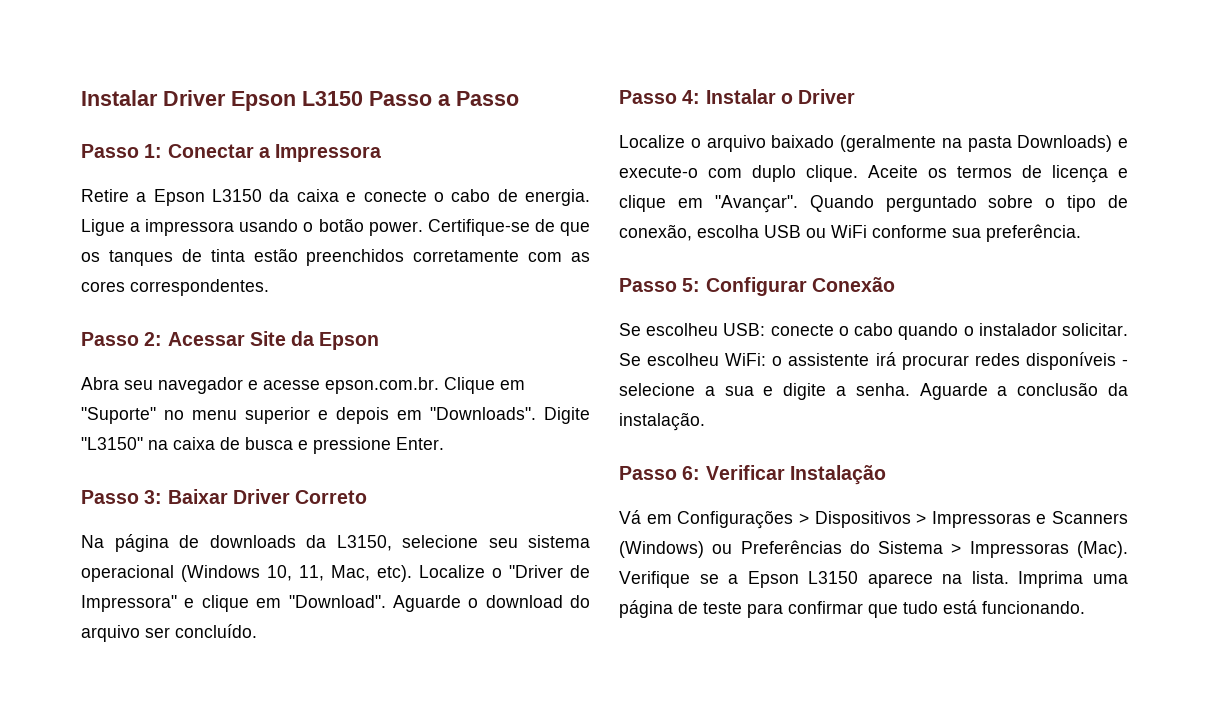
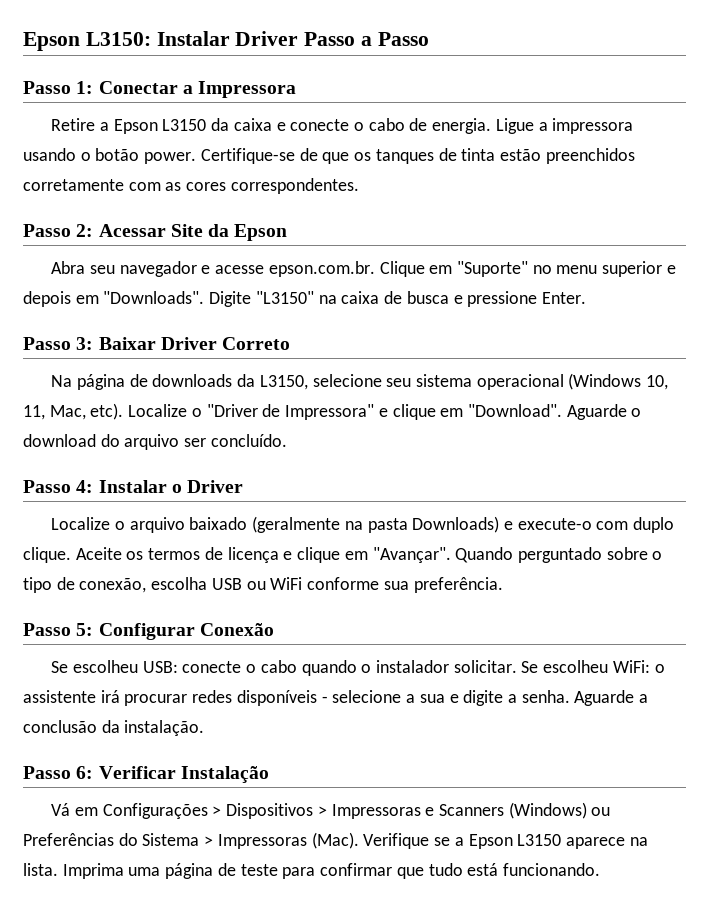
- Instalar Driver Epson L3150 Passo a Passo
+ Epson L3150: Instalar Driver Passo a Passo

